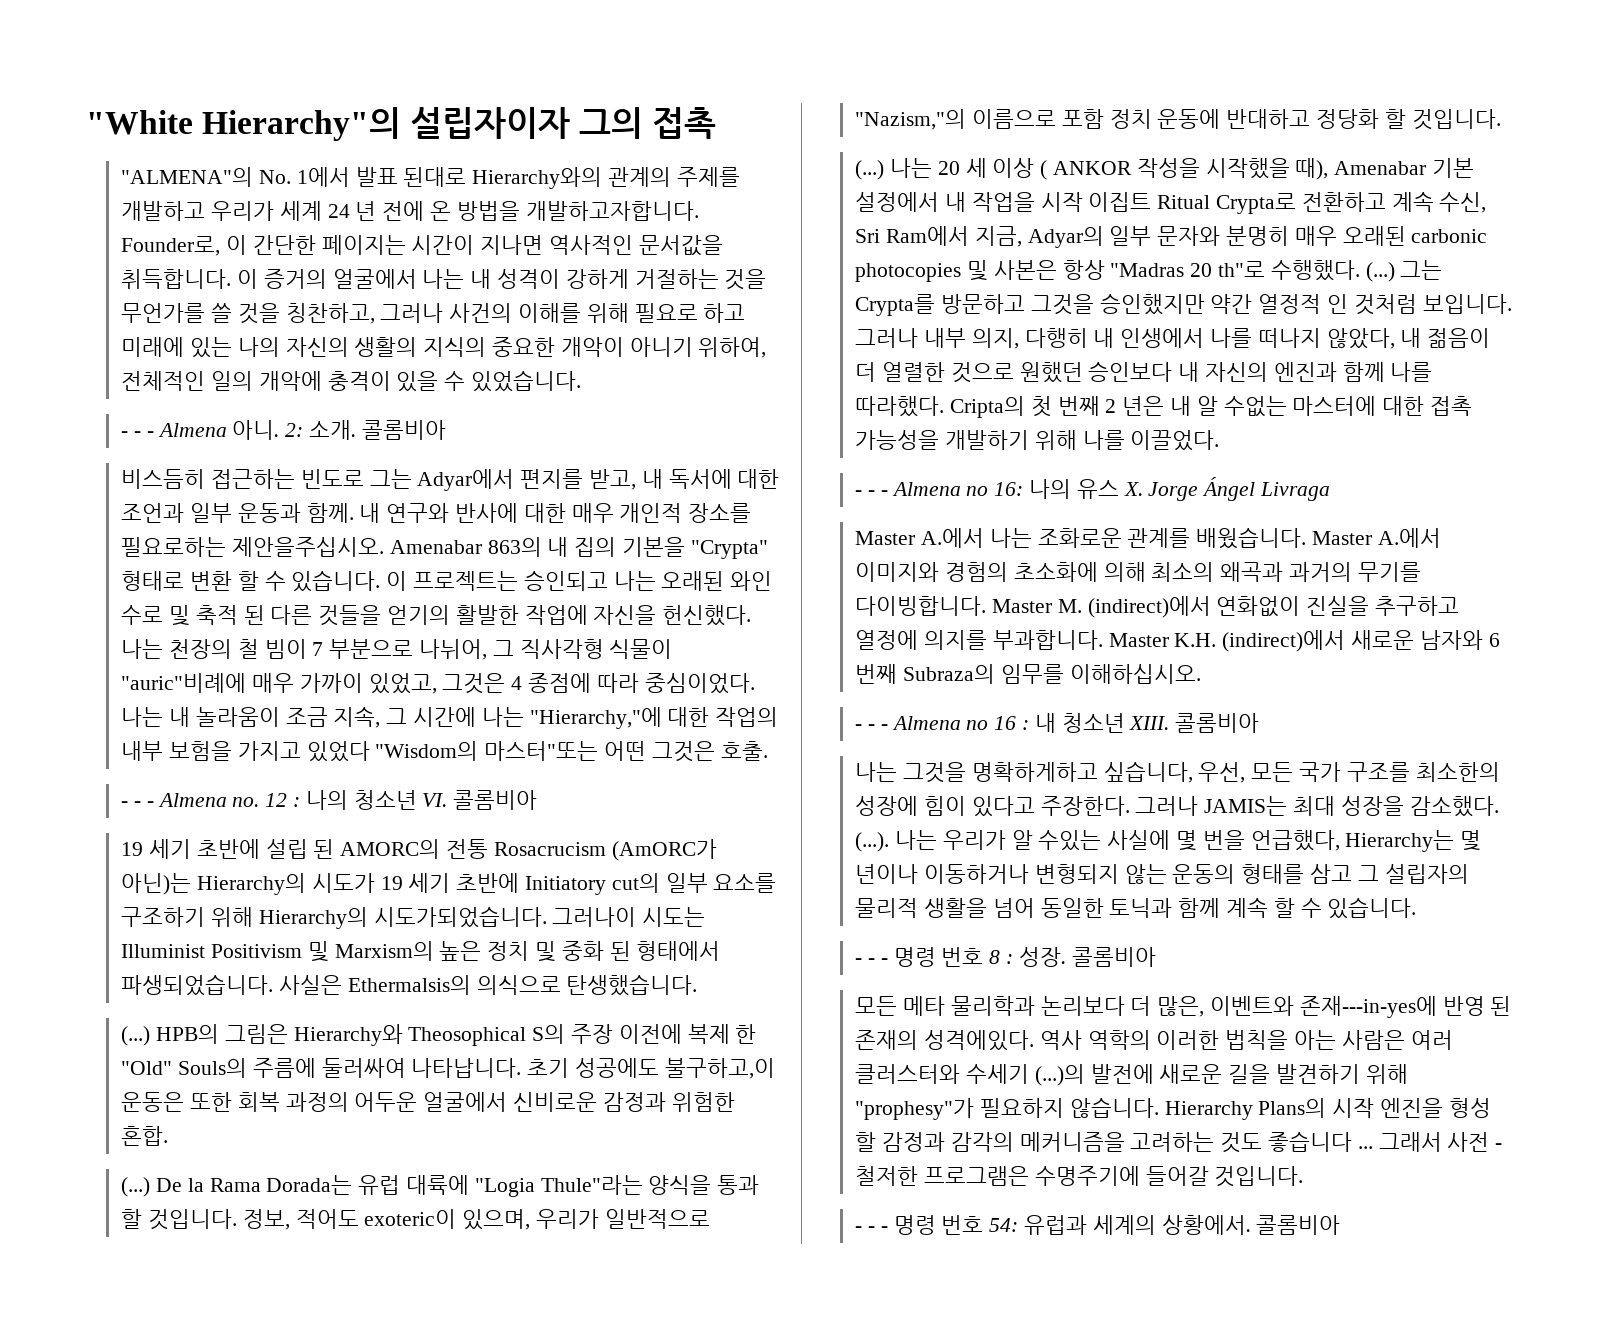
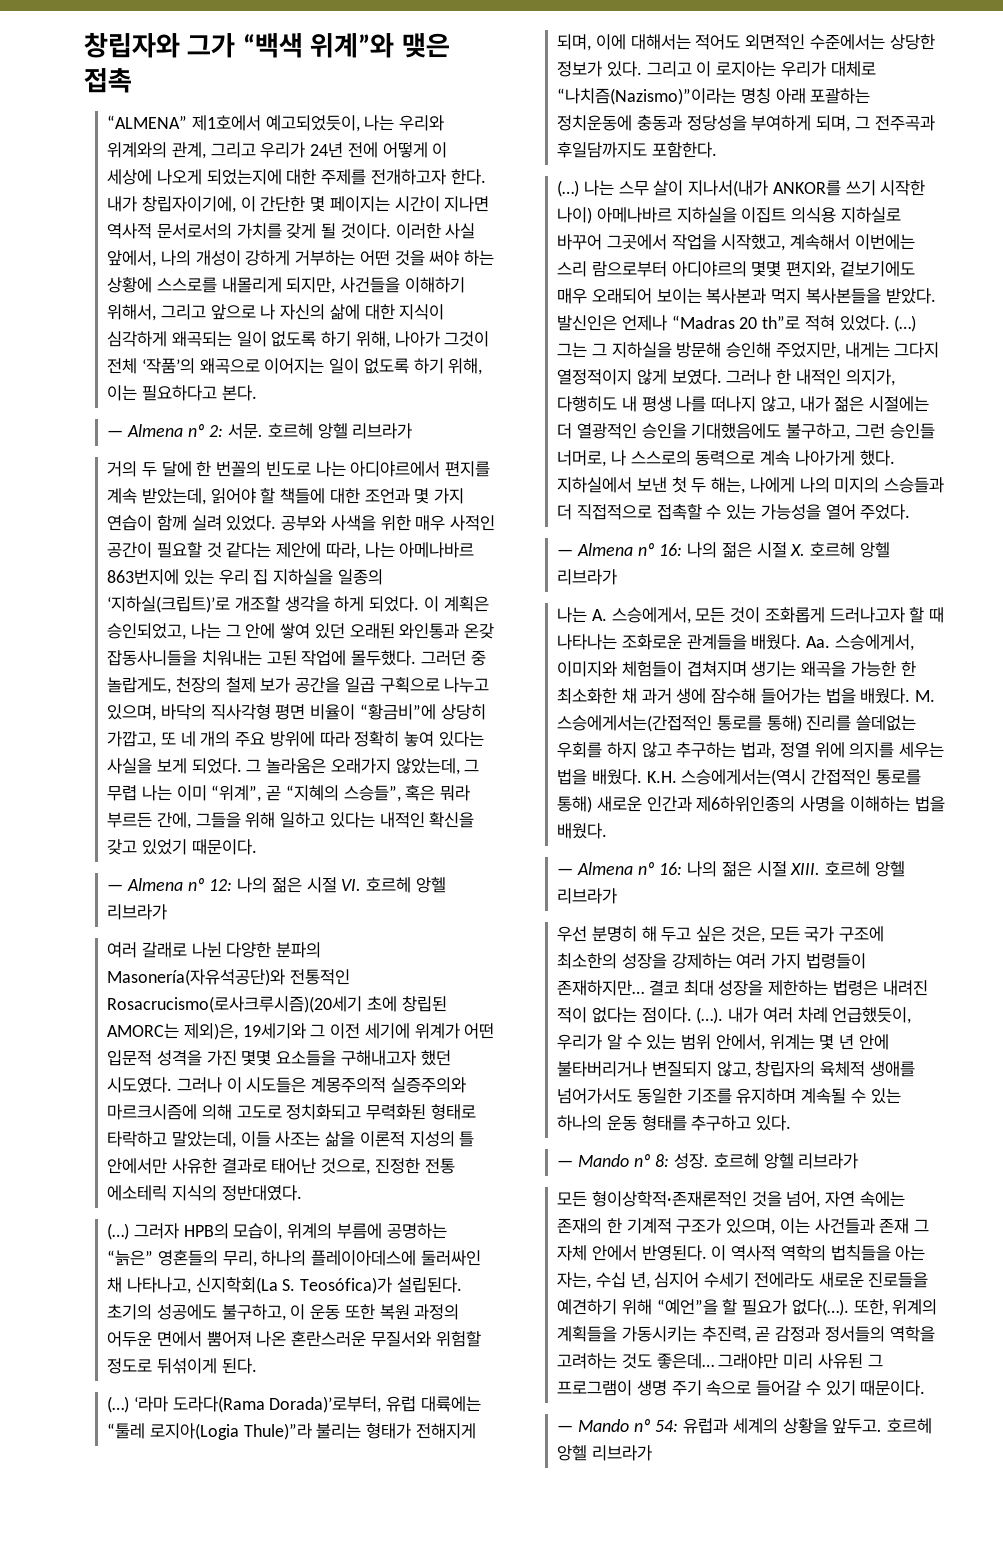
- "White Hierarchy"의 설립자이자 그의 접촉
- "ALMENA"의 No. 1에서 발표 된대로 Hierarchy와의 관계의 주제를 개발하고 우리가 세계 24 년 전에 온 방법을 개발하고자합니다. Founder로, 이 간단한 페이지는 시간이 지나면 역사적인 문서값을 취득합니다. 이 증거의 얼굴에서 나는 내 성격이 강하게 거절하는 것을 무언가를 쓸 것을 칭찬하고, 그러나 사건의 이해를 위해 필요로 하고 미래에 있는 나의 자신의 생활의 지식의 중요한 개악이 아니기 위하여, 전체적인 일의 개악에 충격이 있을 수 있었습니다.
- - - - Almena 아니. 2: 소개. 콜롬비아
- 비스듬히 접근하는 빈도로 그는 Adyar에서 편지를 받고, 내 독서에 대한 조언과 일부 운동과 함께. 내 연구와 반사에 대한 매우 개인적 장소를 필요로하는 제안을주십시오. Amenabar 863의 내 집의 기본을 "Crypta" 형태로 변환 할 수 있습니다. 이 프로젝트는 승인되고 나는 오래된 와인 수로 및 축적 된 다른 것들을 얻기의 활발한 작업에 자신을 헌신했다. 나는 천장의 철 빔이 7 부분으로 나뉘어, 그 직사각형 식물이 "auric"비례에 매우 가까이 있었고, 그것은 4 종점에 따라 중심이었다. 나는 내 놀라움이 조금 지속, 그 시간에 나는 "Hierarchy,"에 대한 작업의 내부 보험을 가지고 있었다 "Wisdom의 마스터"또는 어떤 그것은 호출.
- - - - Almena no. 12 : 나의 청소년 VI. 콜롬비아
- 19 세기 초반에 설립 된 AMORC의 전통 Rosacrucism (AmORC가 아닌)는 Hierarchy의 시도가 19 세기 초반에 Initiatory cut의 일부 요소를 구조하기 위해 Hierarchy의 시도가되었습니다. 그러나이 시도는 Illuminist Positivism 및 Marxism의 높은 정치 및 중화 된 형태에서 파생되었습니다. 사실은 Ethermalsis의 의식으로 탄생했습니다.
- (...) HPB의 그림은 Hierarchy와 Theosophical S의 주장 이전에 복제 한 "Old" Souls의 주름에 둘러싸여 나타납니다. 초기 성공에도 불구하고,이 운동은 또한 회복 과정의 어두운 얼굴에서 신비로운 감정과 위험한 혼합.
- (...) De la Rama Dorada는 유럽 대륙에 "Logia Thule"라는 양식을 통과 할 것입니다. 정보, 적어도 exoteric이 있으며, 우리가 일반적으로 "Nazism,"의 이름으로 포함 정치 운동에 반대하고 정당화 할 것입니다.
- (...) 나는 20 세 이상 ( ANKOR 작성을 시작했을 때), Amenabar 기본 설정에서 내 작업을 시작 이집트 Ritual Crypta로 전환하고 계속 수신, Sri Ram에서 지금, Adyar의 일부 문자와 분명히 매우 오래된 carbonic photocopies 및 사본은 항상 "Madras 20 th"로 수행했다. (...) 그는 Crypta를 방문하고 그것을 승인했지만 약간 열정적 인 것처럼 보입니다. 그러나 내부 의지, 다행히 내 인생에서 나를 떠나지 않았다, 내 젊음이 더 열렬한 것으로 원했던 승인보다 내 자신의 엔진과 함께 나를 따라했다. Cripta의 첫 번째 2 년은 내 알 수없는 마스터에 대한 접촉 가능성을 개발하기 위해 나를 이끌었다.
- - - - Almena no 16: 나의 유스 X. Jorge Ángel Livraga
- Master A.에서 나는 조화로운 관계를 배웠습니다. Master A.에서 이미지와 경험의 초소화에 의해 최소의 왜곡과 과거의 무기를 다이빙합니다. Master M. (indirect)에서 연화없이 진실을 추구하고 열정에 의지를 부과합니다. Master K.H. (indirect)에서 새로운 남자와 6 번째 Subraza의 임무를 이해하십시오.
- - - - Almena no 16 : 내 청소년 XIII. 콜롬비아
- 나는 그것을 명확하게하고 싶습니다, 우선, 모든 국가 구조를 최소한의 성장에 힘이 있다고 주장한다. 그러나 JAMIS는 최대 성장을 감소했다. (...). 나는 우리가 알 수있는 사실에 몇 번을 언급했다, Hierarchy는 몇 년이나 이동하거나 변형되지 않는 운동의 형태를 삼고 그 설립자의 물리적 생활을 넘어 동일한 토닉과 함께 계속 할 수 있습니다.
- - - - 명령 번호 8 : 성장. 콜롬비아
- 모든 메타 물리학과 논리보다 더 많은, 이벤트와 존재---in-yes에 반영 된 존재의 성격에있다. 역사 역학의 이러한 법칙을 아는 사람은 여러 클러스터와 수세기 (...)의 발전에 새로운 길을 발견하기 위해 "prophesy"가 필요하지 않습니다. Hierarchy Plans의 시작 엔진을 형성 할 감정과 감각의 메커니즘을 고려하는 것도 좋습니다 ... 그래서 사전 - 철저한 프로그램은 수명주기에 들어갈 것입니다.
- - - - 명령 번호 54: 유럽과 세계의 상황에서. 콜롬비아
+ 창립자와 그가 “백색 위계”와 맺은 접촉
+ “ALMENA” 제1호에서 예고되었듯이, 나는 우리와 위계와의 관계, 그리고 우리가 24년 전에 어떻게 이 세상에 나오게 되었는지에 대한 주제를 전개하고자 한다. 내가 창립자이기에, 이 간단한 몇 페이지는 시간이 지나면 역사적 문서로서의 가치를 갖게 될 것이다. 이러한 사실 앞에서, 나의 개성이 강하게 거부하는 어떤 것을 써야 하는 상황에 스스로를 내몰리게 되지만, 사건들을 이해하기 위해서, 그리고 앞으로 나 자신의 삶에 대한 지식이 심각하게 왜곡되는 일이 없도록 하기 위해, 나아가 그것이 전체 ‘작품’의 왜곡으로 이어지는 일이 없도록 하기 위해, 이는 필요하다고 본다.
+ — Almena nº 2: 서문. 호르헤 앙헬 리브라가
+ 거의 두 달에 한 번꼴의 빈도로 나는 아디야르에서 편지를 계속 받았는데, 읽어야 할 책들에 대한 조언과 몇 가지 연습이 함께 실려 있었다. 공부와 사색을 위한 매우 사적인 공간이 필요할 것 같다는 제안에 따라, 나는 아메나바르 863번지에 있는 우리 집 지하실을 일종의 ‘지하실(크립트)’로 개조할 생각을 하게 되었다. 이 계획은 승인되었고, 나는 그 안에 쌓여 있던 오래된 와인통과 온갖 잡동사니들을 치워내는 고된 작업에 몰두했다. 그러던 중 놀랍게도, 천장의 철제 보가 공간을 일곱 구획으로 나누고 있으며, 바닥의 직사각형 평면 비율이 “황금비”에 상당히 가깝고, 또 네 개의 주요 방위에 따라 정확히 놓여 있다는 사실을 보게 되었다. 그 놀라움은 오래가지 않았는데, 그 무렵 나는 이미 “위계”, 곧 “지혜의 스승들”, 혹은 뭐라 부르든 간에, 그들을 위해 일하고 있다는 내적인 확신을 갖고 있었기 때문이다.
+ — Almena nº 12: 나의 젊은 시절 VI. 호르헤 앙헬 리브라가
+ 여러 갈래로 나뉜 다양한 분파의 Masonería(자유석공단)와 전통적인 Rosacrucismo(로사크루시즘)(20세기 초에 창립된 AMORC는 제외)은, 19세기와 그 이전 세기에 위계가 어떤 입문적 성격을 가진 몇몇 요소들을 구해내고자 했던 시도였다. 그러나 이 시도들은 계몽주의적 실증주의와 마르크시즘에 의해 고도로 정치화되고 무력화된 형태로 타락하고 말았는데, 이들 사조는 삶을 이론적 지성의 틀 안에서만 사유한 결과로 태어난 것으로, 진정한 전통 에소테릭 지식의 정반대였다.
+ (…) 그러자 HPB의 모습이, 위계의 부름에 공명하는 “늙은” 영혼들의 무리, 하나의 플레이아데스에 둘러싸인 채 나타나고, 신지학회(La S. Teosófica)가 설립된다. 초기의 성공에도 불구하고, 이 운동 또한 복원 과정의 어두운 면에서 뿜어져 나온 혼란스러운 무질서와 위험할 정도로 뒤섞이게 된다.
+ (…) ‘라마 도라다(Rama Dorada)’로부터, 유럽 대륙에는 “툴레 로지아(Logia Thule)”라 불리는 형태가 전해지게 되며, 이에 대해서는 적어도 외면적인 수준에서는 상당한 정보가 있다. 그리고 이 로지아는 우리가 대체로 “나치즘(Nazismo)”이라는 명칭 아래 포괄하는 정치운동에 충동과 정당성을 부여하게 되며, 그 전주곡과 후일담까지도 포함한다.
+ (…) 나는 스무 살이 지나서(내가 ANKOR를 쓰기 시작한 나이) 아메나바르 지하실을 이집트 의식용 지하실로 바꾸어 그곳에서 작업을 시작했고, 계속해서 이번에는 스리 람으로부터 아디야르의 몇몇 편지와, 겉보기에도 매우 오래되어 보이는 복사본과 먹지 복사본들을 받았다. 발신인은 언제나 “Madras 20 th”로 적혀 있었다. (…) 그는 그 지하실을 방문해 승인해 주었지만, 내게는 그다지 열정적이지 않게 보였다. 그러나 한 내적인 의지가, 다행히도 내 평생 나를 떠나지 않고, 내가 젊은 시절에는 더 열광적인 승인을 기대했음에도 불구하고, 그런 승인들 너머로, 나 스스로의 동력으로 계속 나아가게 했다. 지하실에서 보낸 첫 두 해는, 나에게 나의 미지의 스승들과 더 직접적으로 접촉할 수 있는 가능성을 열어 주었다.
+ — Almena nº 16: 나의 젊은 시절 X. 호르헤 앙헬 리브라가
+ 나는 A. 스승에게서, 모든 것이 조화롭게 드러나고자 할 때 나타나는 조화로운 관계들을 배웠다. Aa. 스승에게서, 이미지와 체험들이 겹쳐지며 생기는 왜곡을 가능한 한 최소화한 채 과거 생에 잠수해 들어가는 법을 배웠다. M. 스승에게서는(간접적인 통로를 통해) 진리를 쓸데없는 우회를 하지 않고 추구하는 법과, 정열 위에 의지를 세우는 법을 배웠다. K.H. 스승에게서는(역시 간접적인 통로를 통해) 새로운 인간과 제6하위인종의 사명을 이해하는 법을 배웠다.
+ — Almena nº 16: 나의 젊은 시절 XIII. 호르헤 앙헬 리브라가
+ 우선 분명히 해 두고 싶은 것은, 모든 국가 구조에 최소한의 성장을 강제하는 여러 가지 법령들이 존재하지만… 결코 최대 성장을 제한하는 법령은 내려진 적이 없다는 점이다. (…). 내가 여러 차례 언급했듯이, 우리가 알 수 있는 범위 안에서, 위계는 몇 년 안에 불타버리거나 변질되지 않고, 창립자의 육체적 생애를 넘어가서도 동일한 기조를 유지하며 계속될 수 있는 하나의 운동 형태를 추구하고 있다.
+ — Mando nº 8: 성장. 호르헤 앙헬 리브라가
+ 모든 형이상학적·존재론적인 것을 넘어, 자연 속에는 존재의 한 기계적 구조가 있으며, 이는 사건들과 존재 그 자체 안에서 반영된다. 이 역사적 역학의 법칙들을 아는 자는, 수십 년, 심지어 수세기 전에라도 새로운 진로들을 예견하기 위해 “예언”을 할 필요가 없다(…). 또한, 위계의 계획들을 가동시키는 추진력, 곧 감정과 정서들의 역학을 고려하는 것도 좋은데… 그래야만 미리 사유된 그 프로그램이 생명 주기 속으로 들어갈 수 있기 때문이다.
+ — Mando nº 54: 유럽과 세계의 상황을 앞두고. 호르헤 앙헬 리브라가

